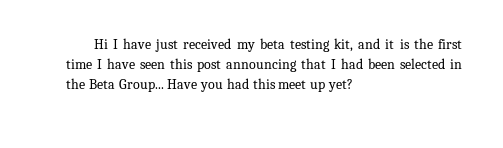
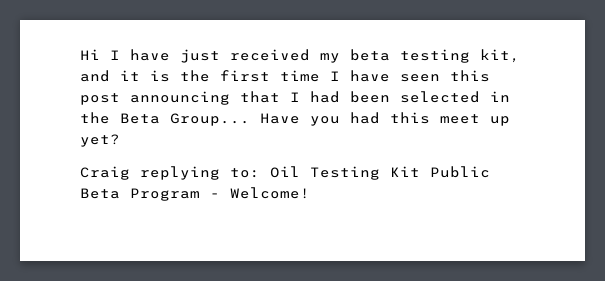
+ Craig replying to: Oil Testing Kit Public Beta Program - Welcome!

